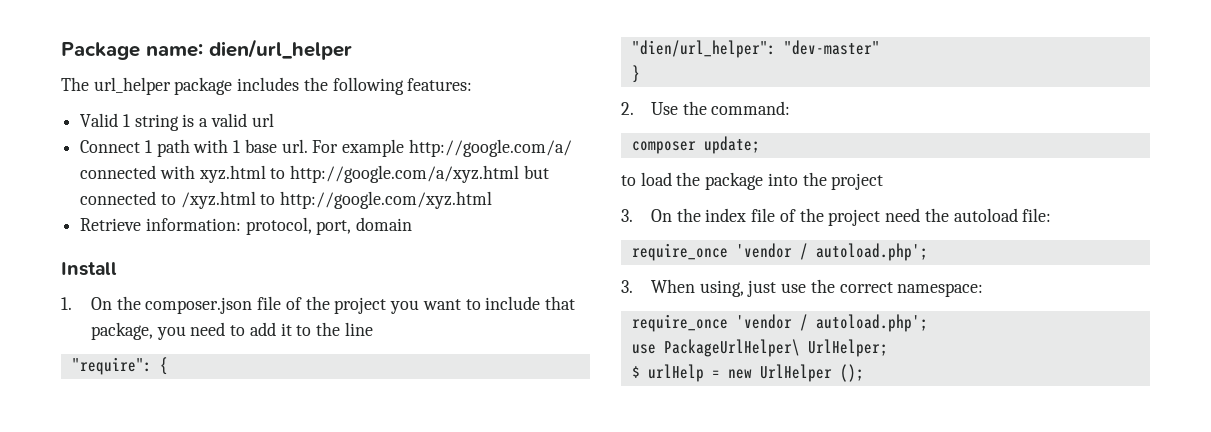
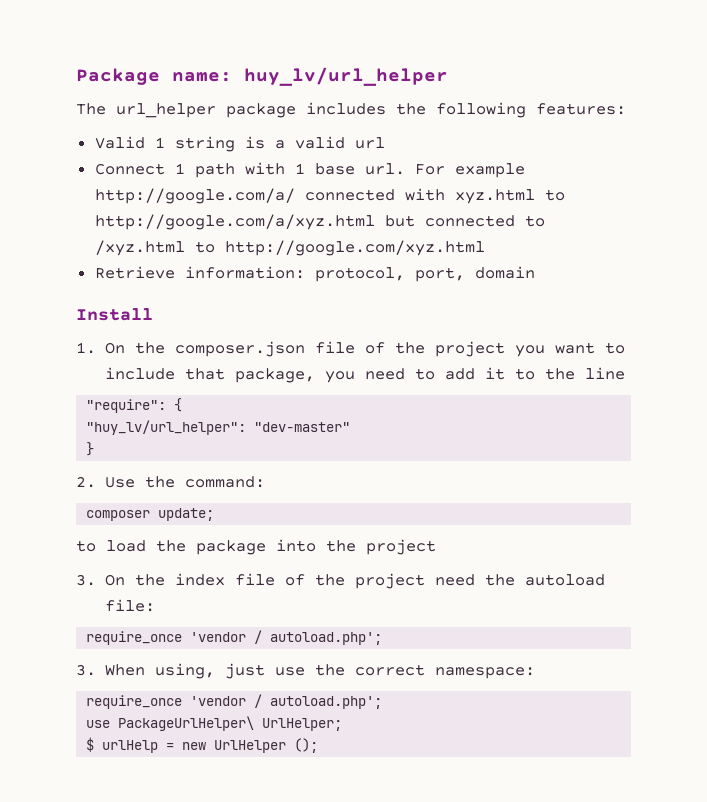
- Package name: dien/url_helper
+ Package name: huy_lv/url_helper
- "dien/url_helper": "dev-master"
+ "huy_lv/url_helper": "dev-master"

